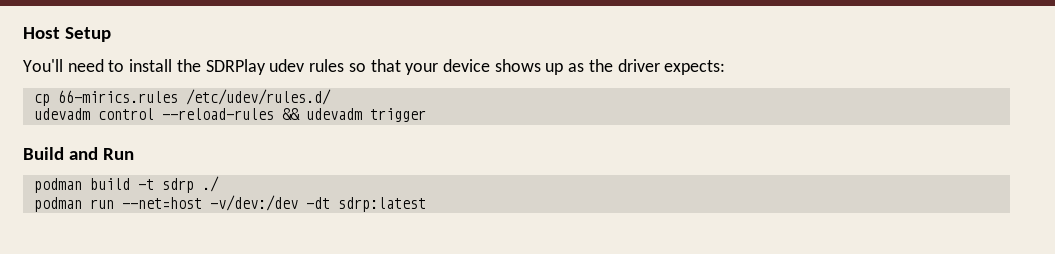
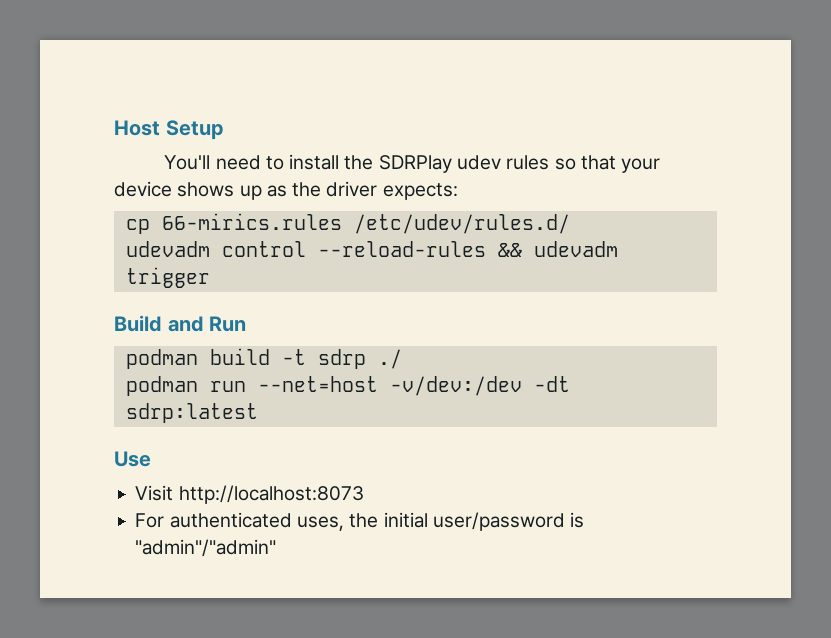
+ Use
+ Visit http://localhost:8073
+ For authenticated uses, the initial user/password is "admin"/"admin"

